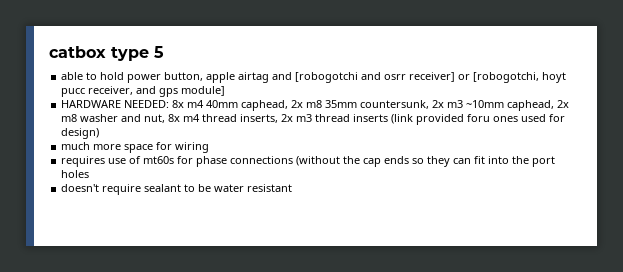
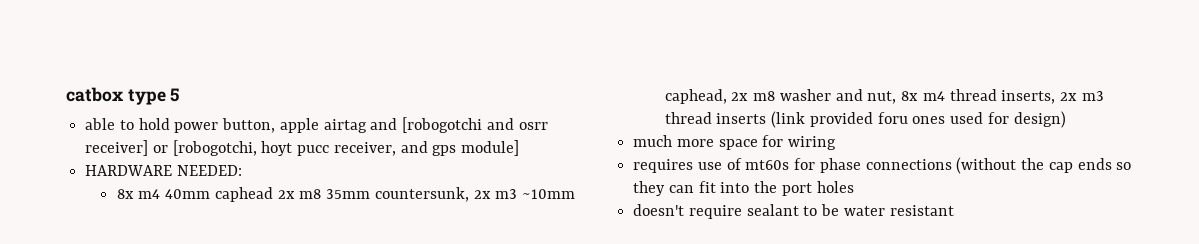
- HARDWARE NEEDED: 8x m4 40mm caphead, 2x m8 35mm countersunk, 2x m3 ~10mm caphead, 2x m8 washer and nut, 8x m4 thread inserts, 2x m3 thread inserts (link provided foru ones used for design)
+ HARDWARE NEEDED:
+ 8x m4 40mm caphead 2x m8 35mm countersunk, 2x m3 ~10mm caphead, 2x m8 washer and nut, 8x m4 thread inserts, 2x m3 thread inserts (link provided foru ones used for design)

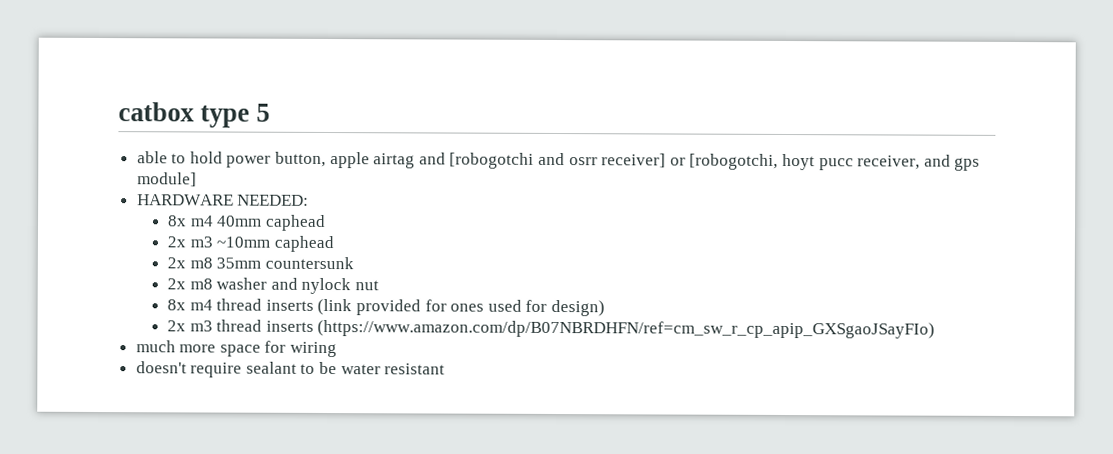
- 8x m4 40mm caphead 2x m8 35mm countersunk, 2x m3 ~10mm caphead, 2x m8 washer and nut, 8x m4 thread inserts, 2x m3 thread inserts (link provided foru ones used for design)
+ 8x m4 40mm caphead
+ 2x m3 ~10mm caphead
+ 2x m8 35mm countersunk
+ 2x m8 washer and nylock nut
+ 8x m4 thread inserts (link provided for ones used for design)
+ 2x m3 thread inserts (https://www.amazon.com/dp/B07NBRDHFN/ref=cm_sw_r_cp_apip_GXSgaoJSayFIo)
- requires use of mt60s for phase connections (without the cap ends so they can fit into the port holes

